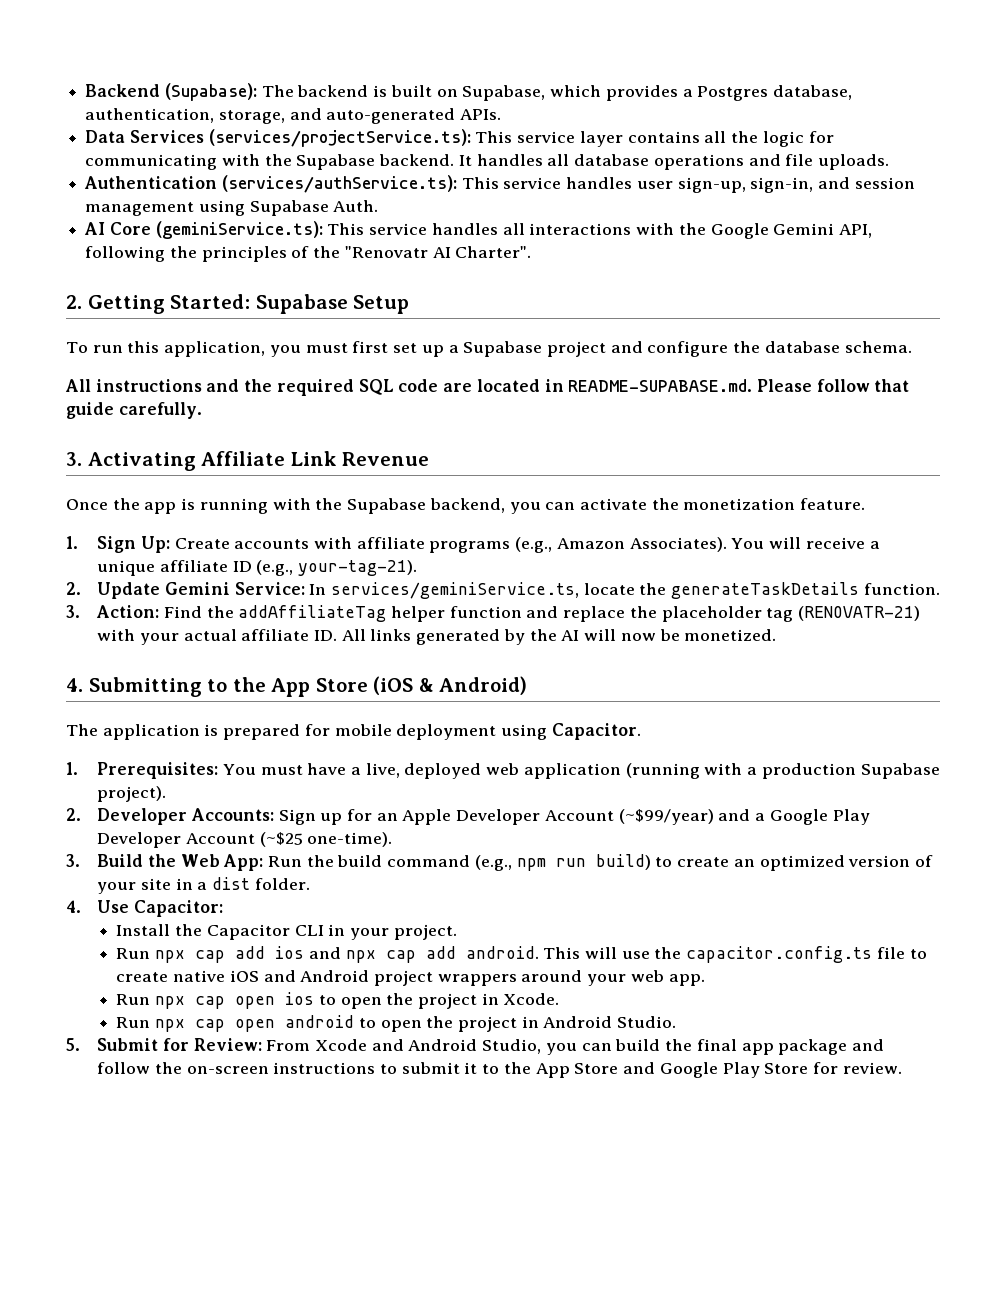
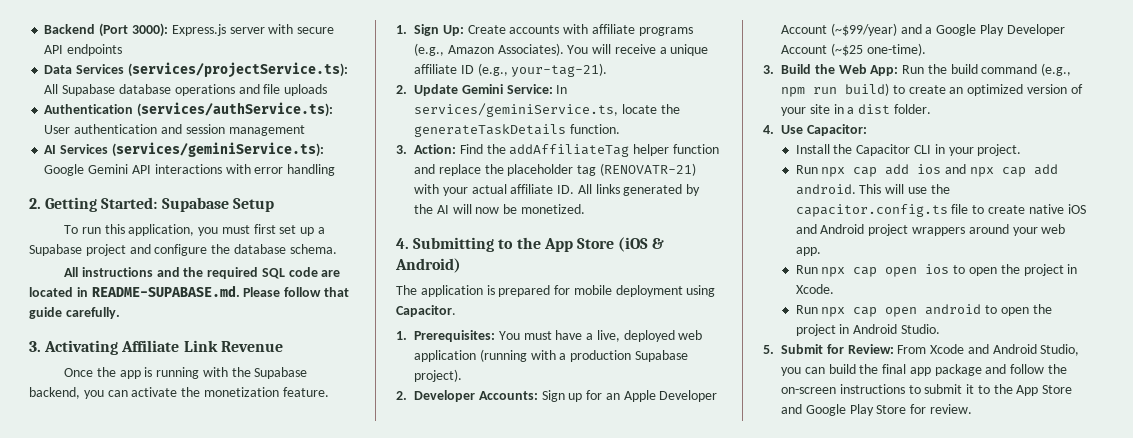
- Backend (Supabase): The backend is built on Supabase, which provides a Postgres database, authentication, storage, and auto-generated APIs.
- Data Services (services/projectService.ts): This service layer contains all the logic for communicating with the Supabase backend. It handles all database operations and file uploads.
+ Backend (Port 3000): Express.js server with secure API endpoints
+ Data Services (services/projectService.ts): All Supabase database operations and file uploads
- Authentication (services/authService.ts): This service handles user sign-up, sign-in, and session management using Supabase Auth.
- AI Core (geminiService.ts): This service handles all interactions with the Google Gemini API, following the principles of the "Renovatr AI Charter".
+ Authentication (services/authService.ts): User authentication and session management
+ AI Services (services/geminiService.ts): Google Gemini API interactions with error handling

